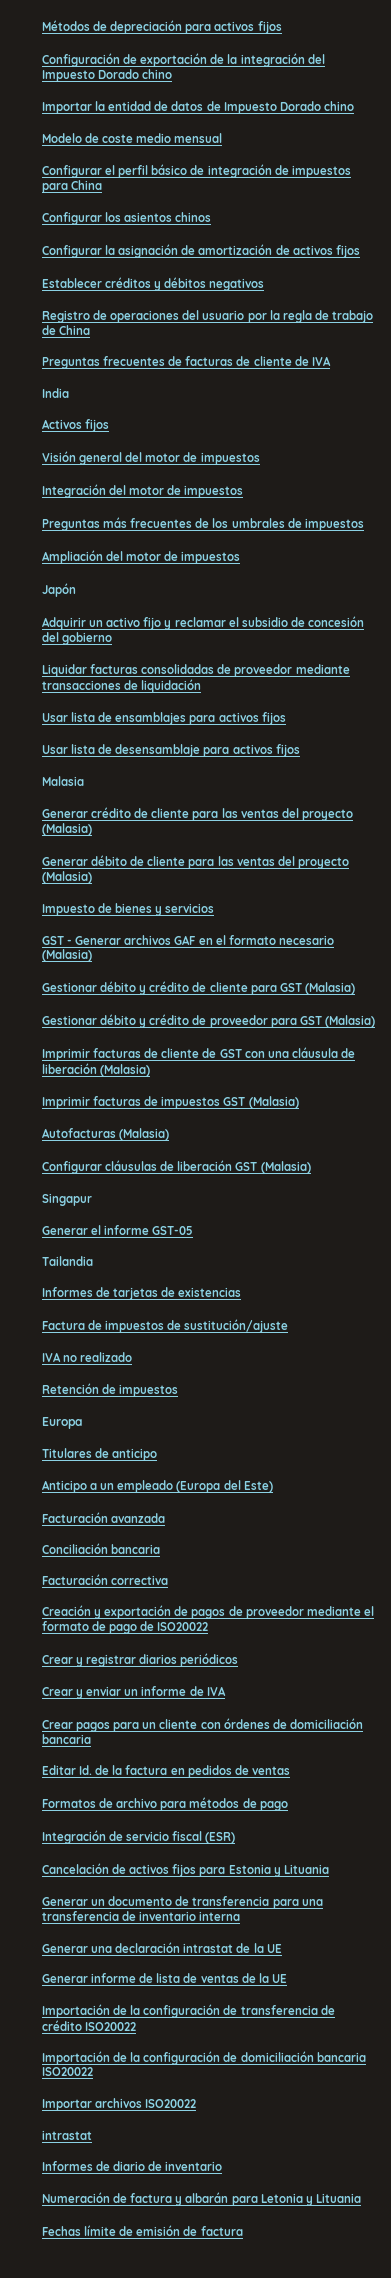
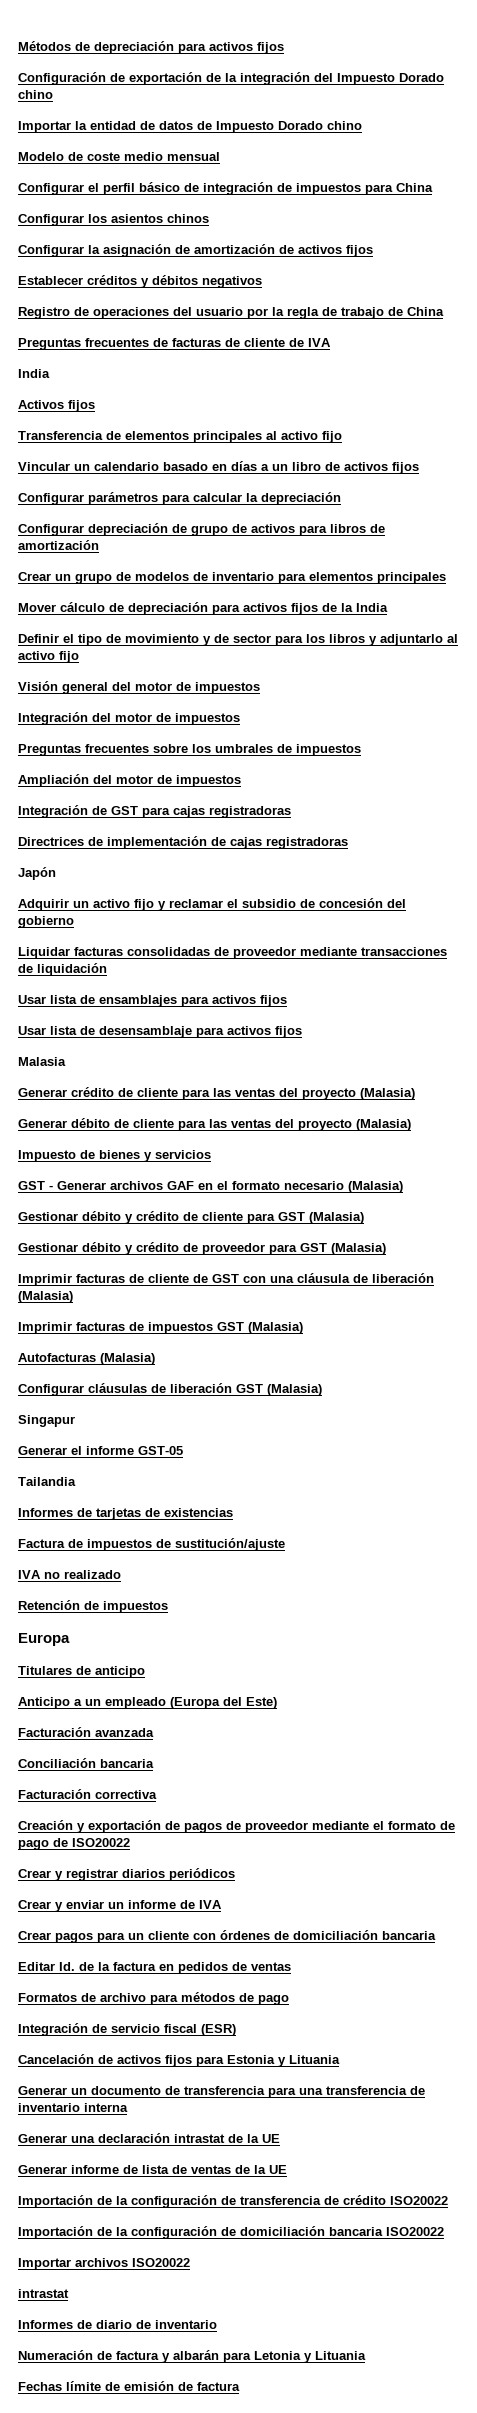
+ Transferencia de elementos principales al activo fijo
+ Vincular un calendario basado en días a un libro de activos fijos
+ Configurar parámetros para calcular la depreciación
+ Configurar depreciación de grupo de activos para libros de amortización
+ Crear un grupo de modelos de inventario para elementos principales
+ Mover cálculo de depreciación para activos fijos de la India
+ Definir el tipo de movimiento y de sector para los libros y adjuntarlo al activo fijo
- Preguntas más frecuentes de los umbrales de impuestos
+ Preguntas frecuentes sobre los umbrales de impuestos
+ Integración de GST para cajas registradoras
+ Directrices de implementación de cajas registradoras

